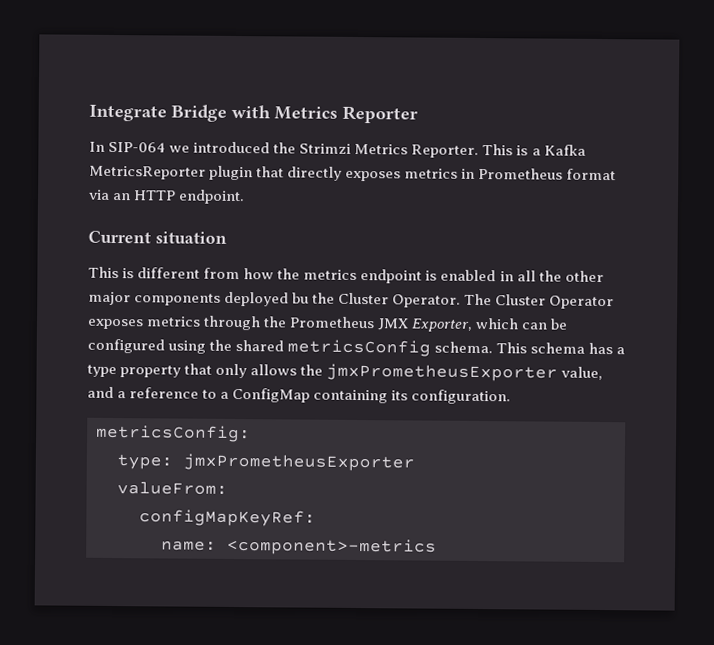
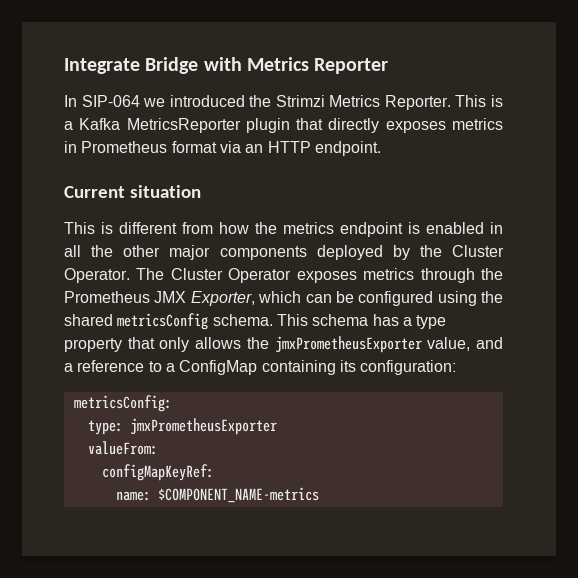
- This is different from how the metrics endpoint is enabled in all the other major components deployed bu the Cluster Operator.
+ This is different from how the metrics endpoint is enabled in all the other major components deployed by the Cluster Operator.
- This schema has a type property that only allows the jmxPrometheusExporter value, and a reference to a ConfigMap containing its configuration.
+ This schema has a type property that only allows the jmxPrometheusExporter value, and a reference to a ConfigMap containing its configuration:
- name: <component>-metrics
+ name: $COMPONENT_NAME-metrics

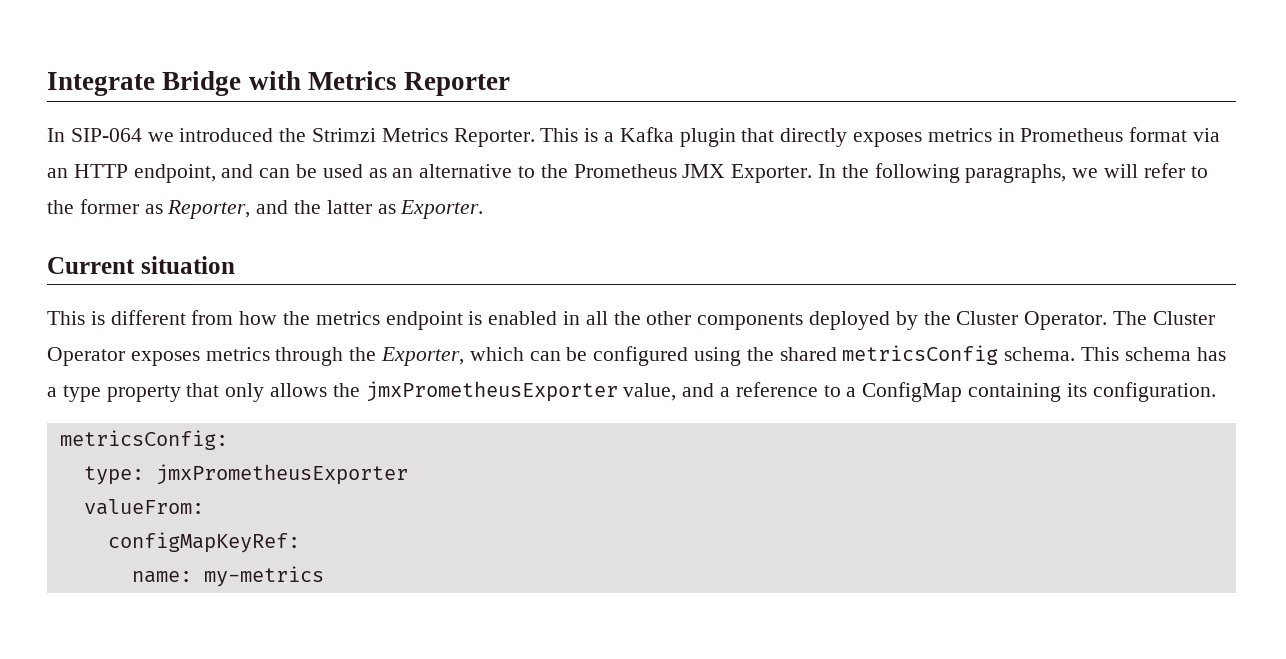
- This is a Kafka MetricsReporter plugin that directly exposes metrics in Prometheus format via an HTTP endpoint.
+ This is a Kafka plugin that directly exposes metrics in Prometheus format via an HTTP endpoint, and can be used as an alternative to the Prometheus JMX Exporter. In the following paragraphs, we will refer to the former as Reporter, and the latter as Exporter.
- This is different from how the metrics endpoint is enabled in all the other major components deployed by the Cluster Operator.
+ This is different from how the metrics endpoint is enabled in all the other components deployed by the Cluster Operator.
- The Cluster Operator exposes metrics through the Prometheus JMX Exporter, which can be configured using the shared metricsConfig schema.
+ The Cluster Operator exposes metrics through the Exporter, which can be configured using the shared metricsConfig schema.
- This schema has a type property that only allows the jmxPrometheusExporter value, and a reference to a ConfigMap containing its configuration:
+ This schema has a type property that only allows the jmxPrometheusExporter value, and a reference to a ConfigMap containing its configuration.
- name: $COMPONENT_NAME-metrics
+ name: my-metrics

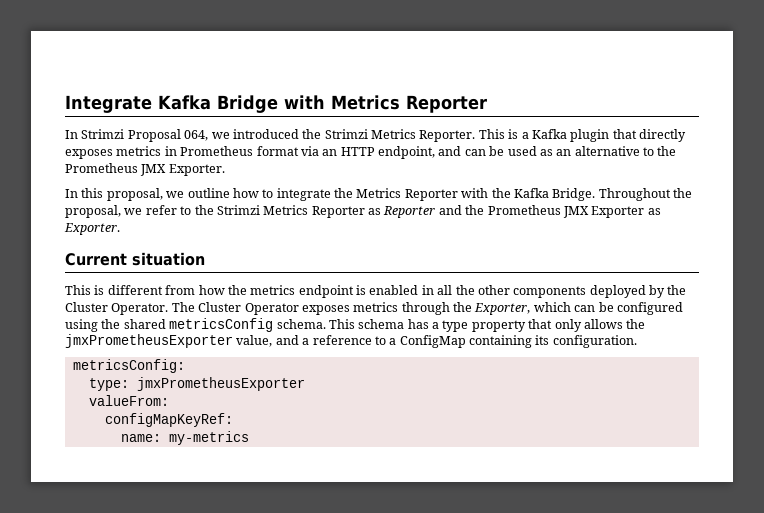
- Integrate Bridge with Metrics Reporter
+ Integrate Kafka Bridge with Metrics Reporter
- In SIP-064 we introduced the Strimzi Metrics Reporter.
+ In Strimzi Proposal 064, we introduced the Strimzi Metrics Reporter.
- This is a Kafka plugin that directly exposes metrics in Prometheus format via an HTTP endpoint, and can be used as an alternative to the Prometheus JMX Exporter. In the following paragraphs, we will refer to the former as Reporter, and the latter as Exporter.
+ This is a Kafka plugin that directly exposes metrics in Prometheus format via an HTTP endpoint, and can be used as an alternative to the Prometheus JMX Exporter.
+ In this proposal, we outline how to integrate the Metrics Reporter with the Kafka Bridge. Throughout the proposal, we refer to the Strimzi Metrics Reporter as Reporter and the Prometheus JMX Exporter as Exporter.

